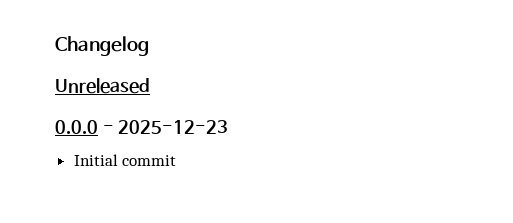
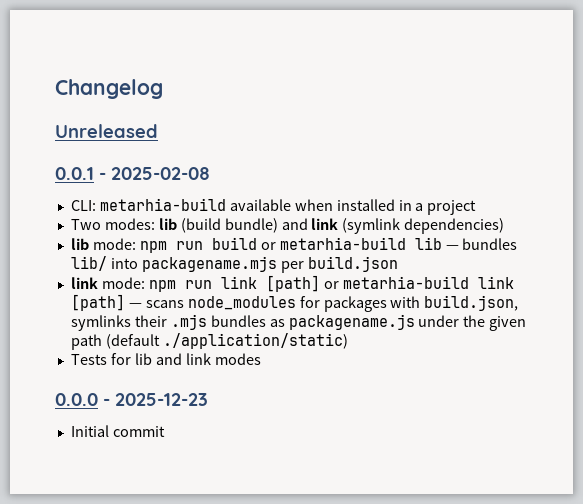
+ 0.0.1 - 2025-02-08
+ CLI: metarhia-build available when installed in a project
+ Two modes: lib (build bundle) and link (symlink dependencies)
+ lib mode: npm run build or metarhia-build lib — bundles lib/ into packagename.mjs per build.json
+ link mode: npm run link [path] or metarhia-build link [path] — scans node_modules for packages with build.json, symlinks their .mjs bundles as packagename.js under the given path (default ./application/static)
+ Tests for lib and link modes

